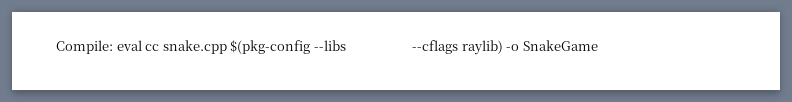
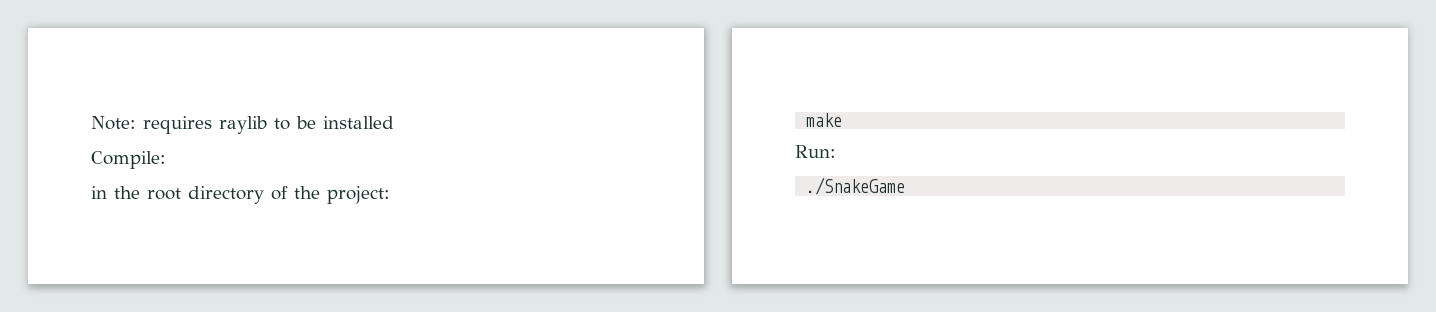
- Compile: eval cc snake.cpp $(pkg-config --libs --cflags raylib) -o SnakeGame
+ Note: requires raylib to be installed
+ Compile:
+ in the root directory of the project:
+ make
+ Run:
+ ./SnakeGame

